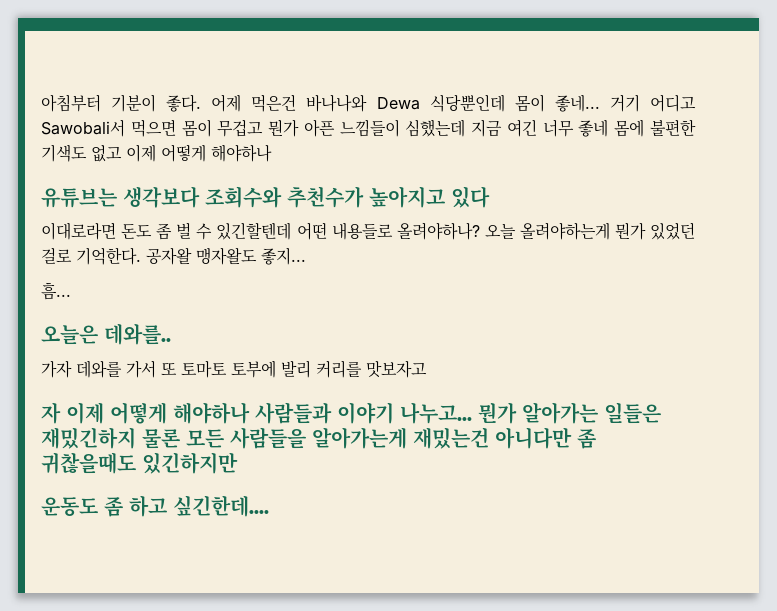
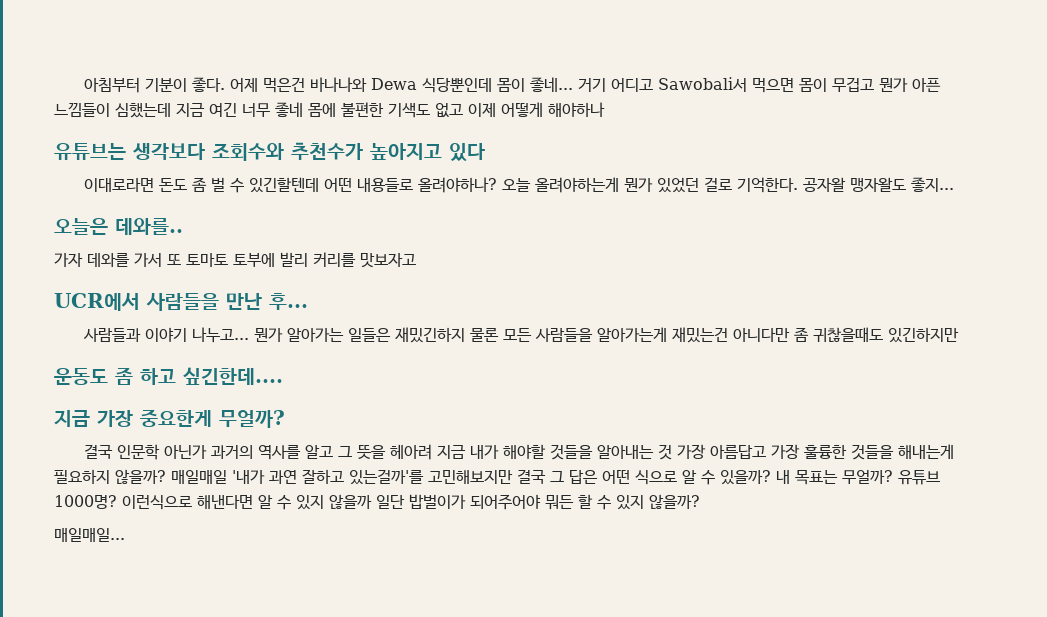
- 흠...
- 자 이제 어떻게 해야하나 사람들과 이야기 나누고...
+ UCR에서 사람들을 만난 후...
+ 사람들과 이야기 나누고...
+ 지금 가장 중요한게 무얼까?
+ 결국 인문학 아닌가 과거의 역사를 알고 그 뜻을 헤아려 지금 내가 해야할 것들을 알아내는 것 가장 아름답고 가장 훌륭한 것들을 해내는게 필요하지 않을까? 매일매일 '내가 과연 잘하고 있는걸까'를 고민해보지만 결국 그 답은 어떤 식으로 알 수 있을까? 내 목표는 무얼까? 유튜브 1000명? 이런식으로 해낸다면 알 수 있지 않을까 일단 밥벌이가 되어주어야 뭐든 할 수 있지 않을까?
+ 매일매일...

